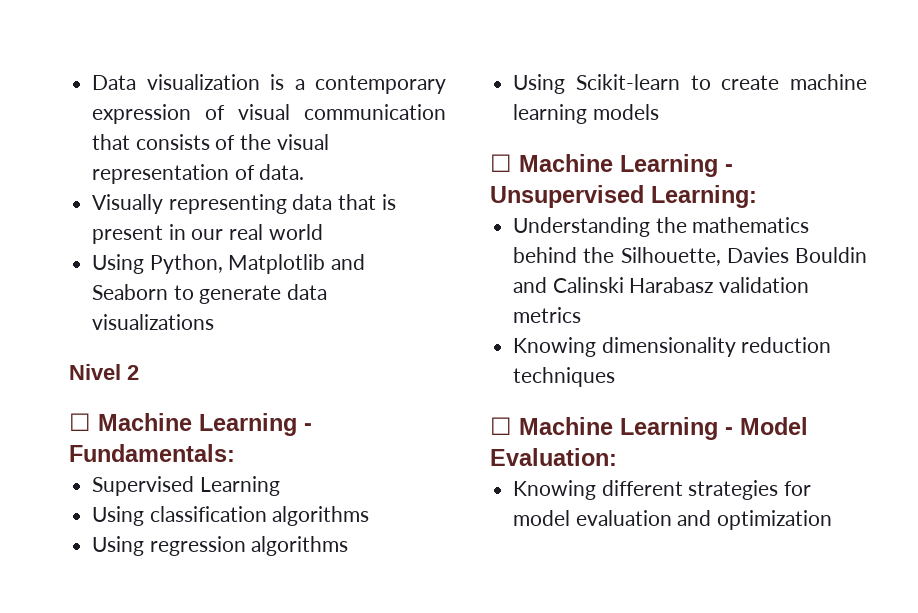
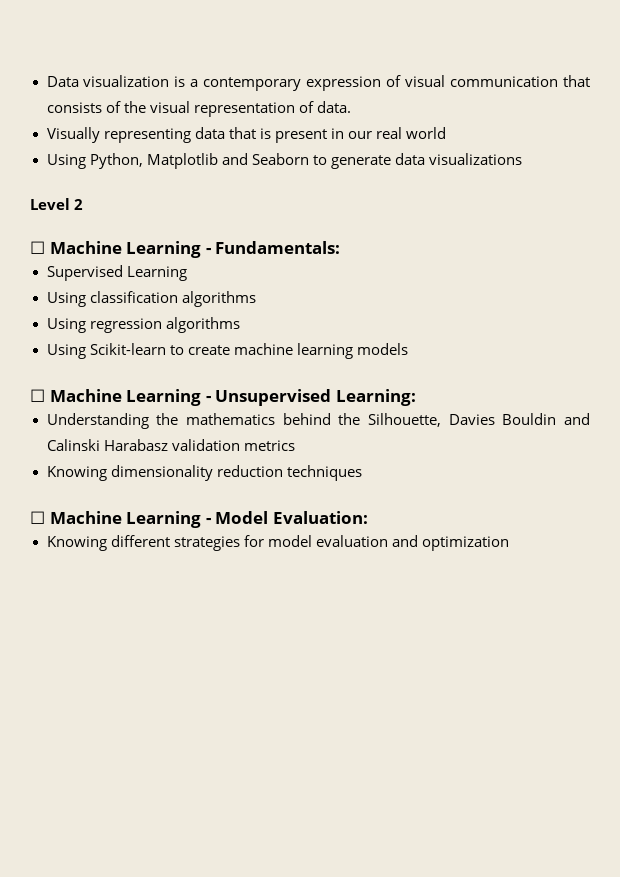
- Nivel 2
+ Level 2

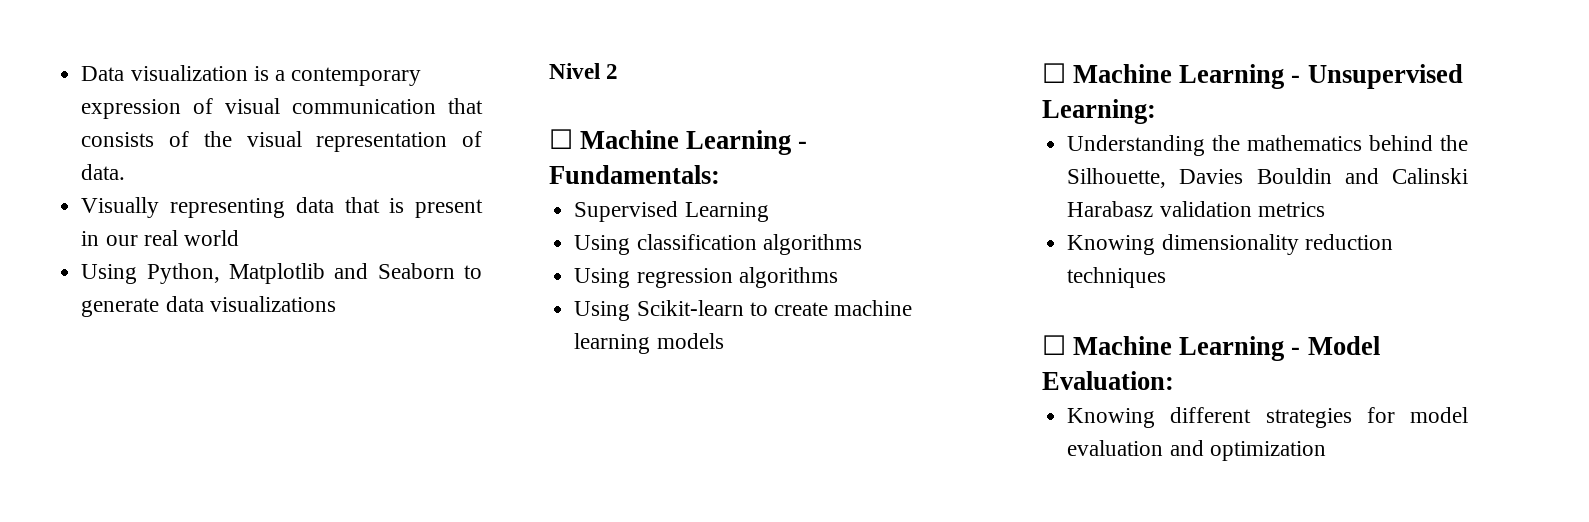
- Level 2
+ Nivel 2

